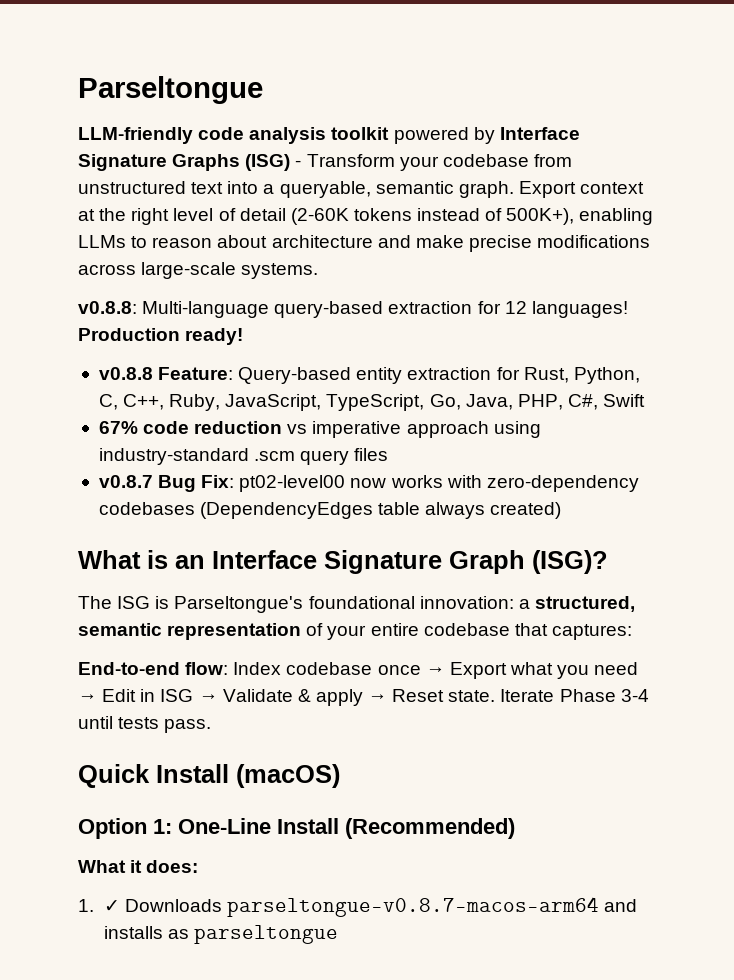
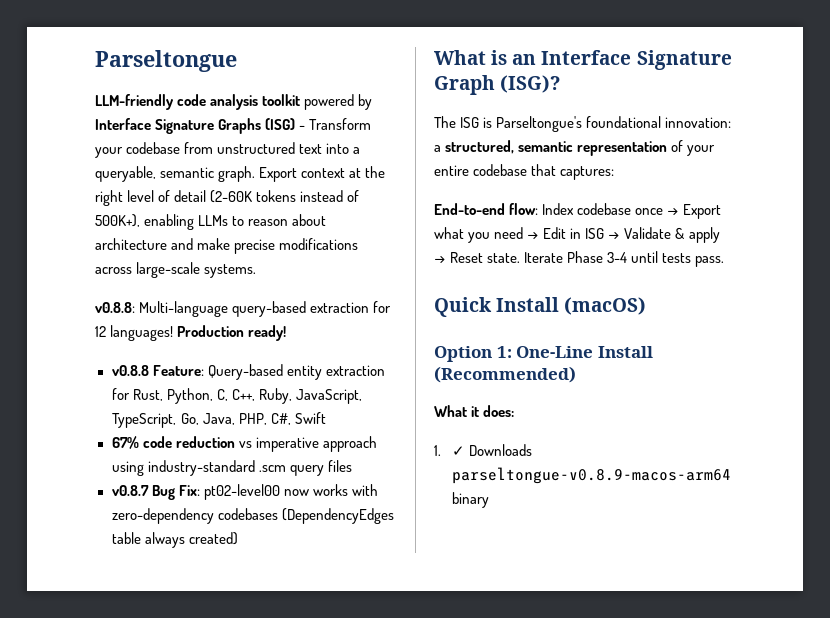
- 1. ✓ Downloads parseltongue-v0.8.7-macos-arm64 and installs as parseltongue
+ 1. ✓ Downloads parseltongue-v0.8.9-macos-arm64 binary

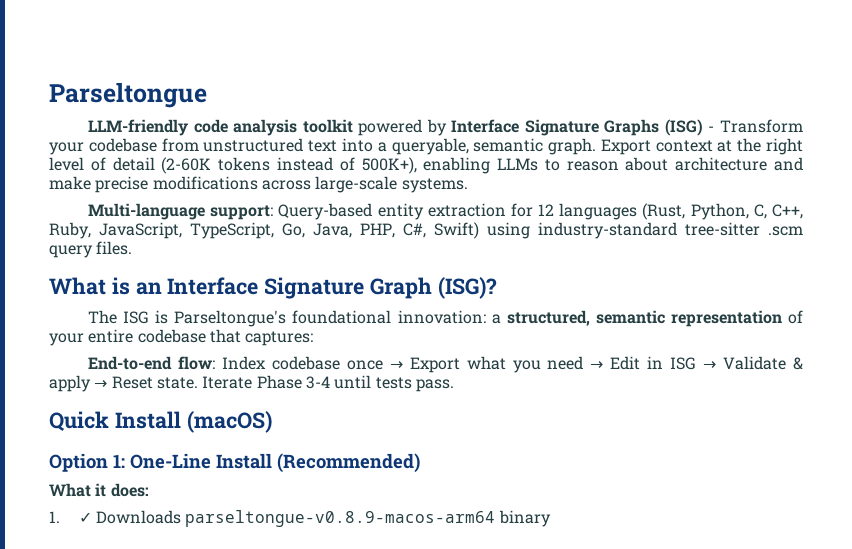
- v0.8.8: Multi-language query-based extraction for 12 languages! Production ready!
- v0.8.8 Feature: Query-based entity extraction for Rust, Python, C, C++, Ruby, JavaScript, TypeScript, Go, Java, PHP, C#, Swift
- 67% code reduction vs imperative approach using industry-standard .scm query files
- v0.8.7 Bug Fix: pt02-level00 now works with zero-dependency codebases (DependencyEdges table always created)
+ Multi-language support: Query-based entity extraction for 12 languages (Rust, Python, C, C++, Ruby, JavaScript, TypeScript, Go, Java, PHP, C#, Swift) using industry-standard tree-sitter .scm query files.

